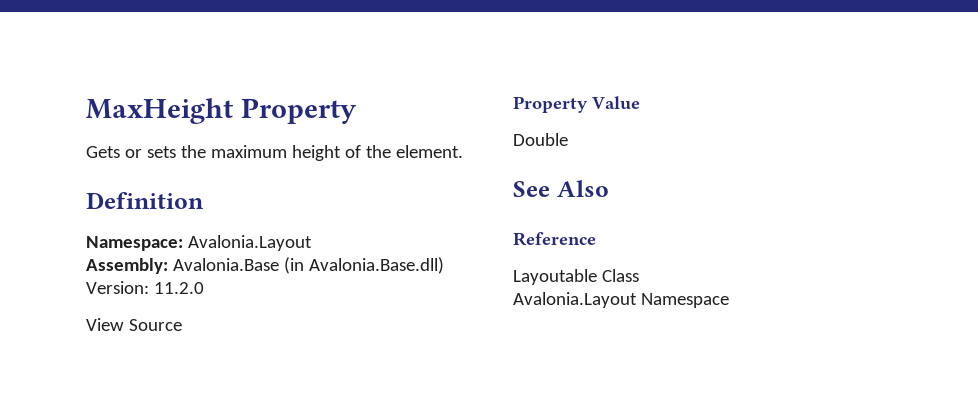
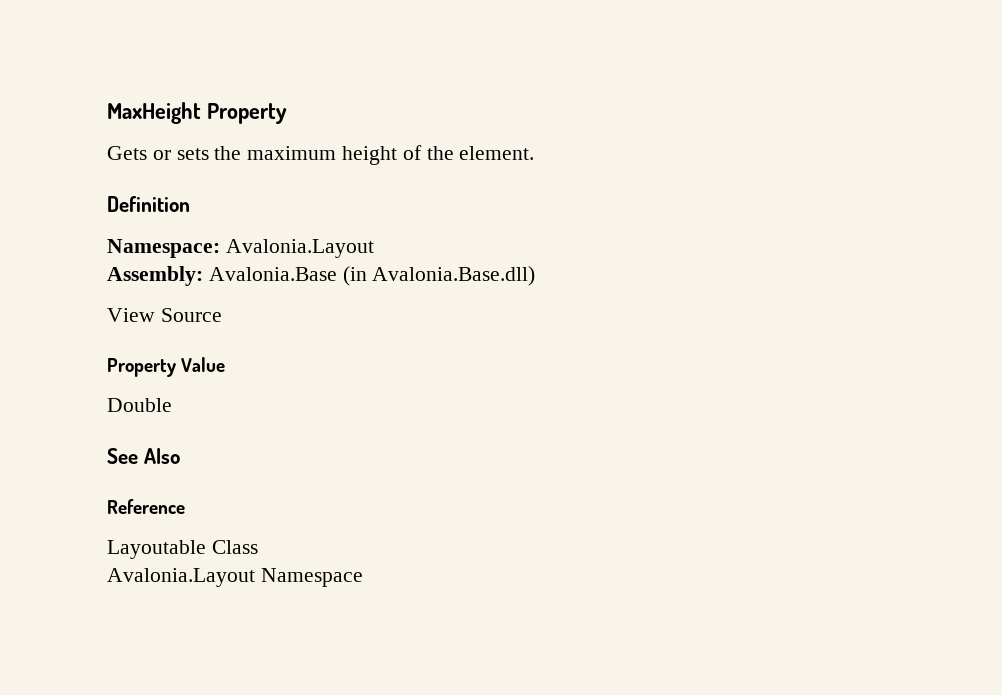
- Assembly: Avalonia.Base (in Avalonia.Base.dll) Version: 11.2.0
+ Assembly: Avalonia.Base (in Avalonia.Base.dll)

